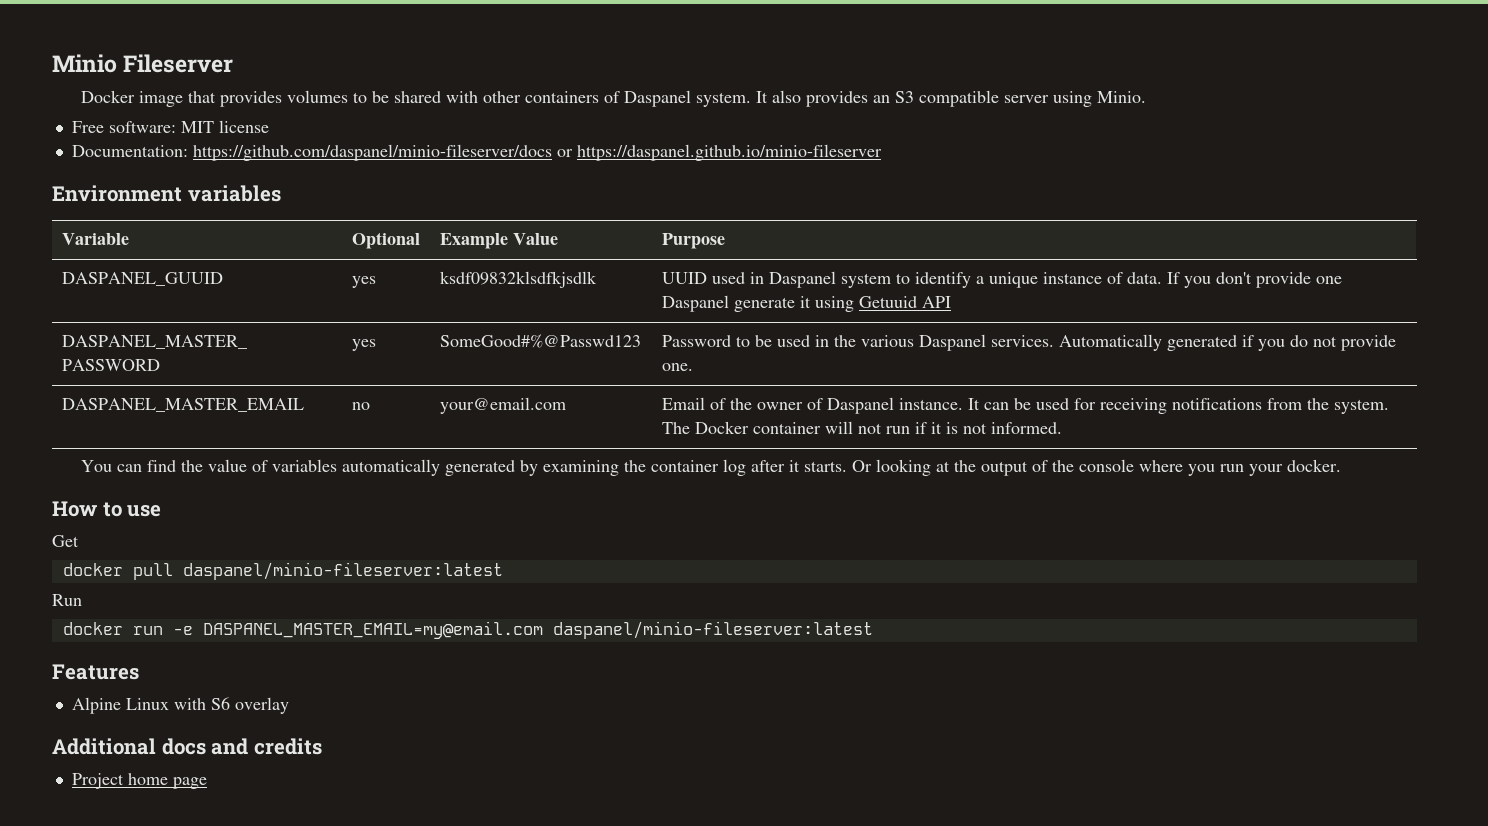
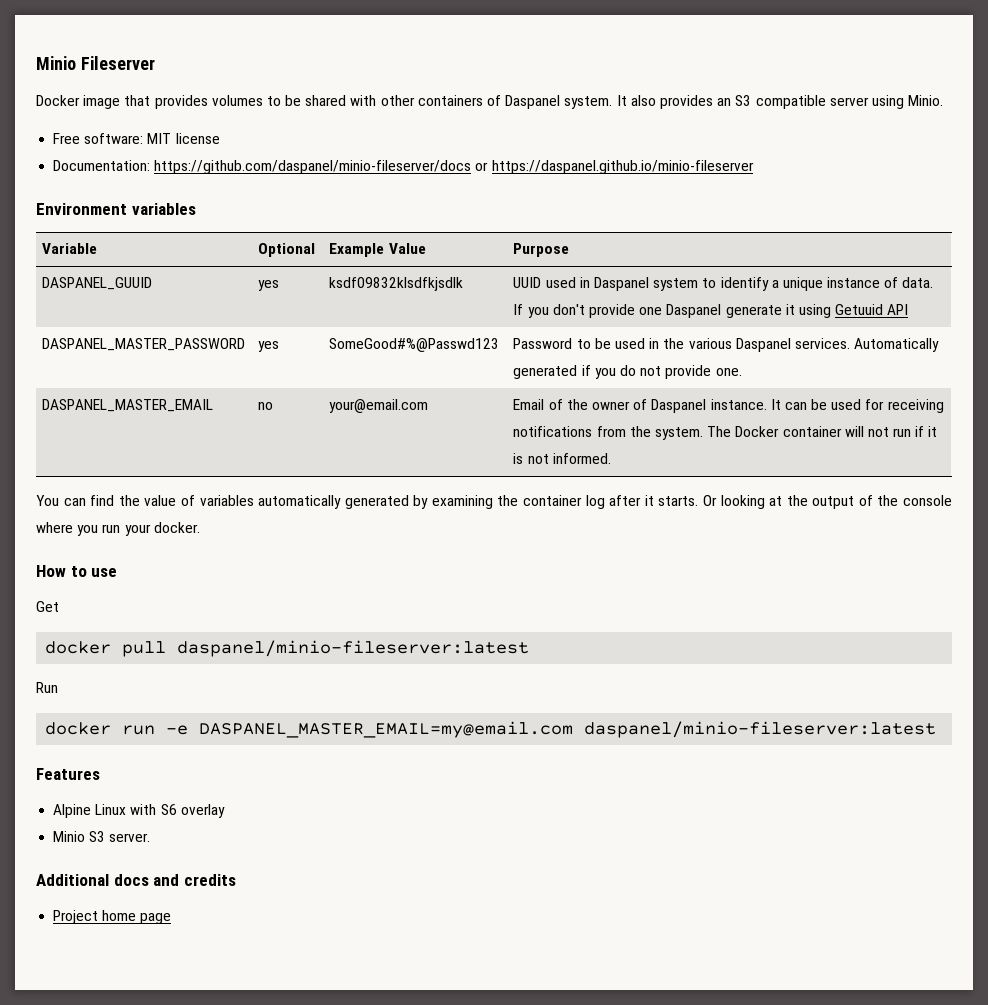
+ Minio S3 server.

